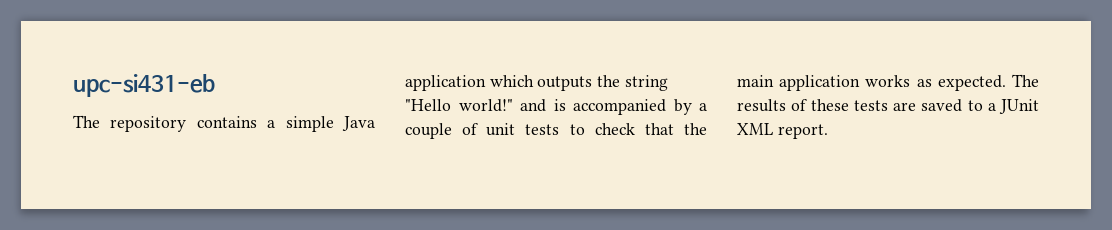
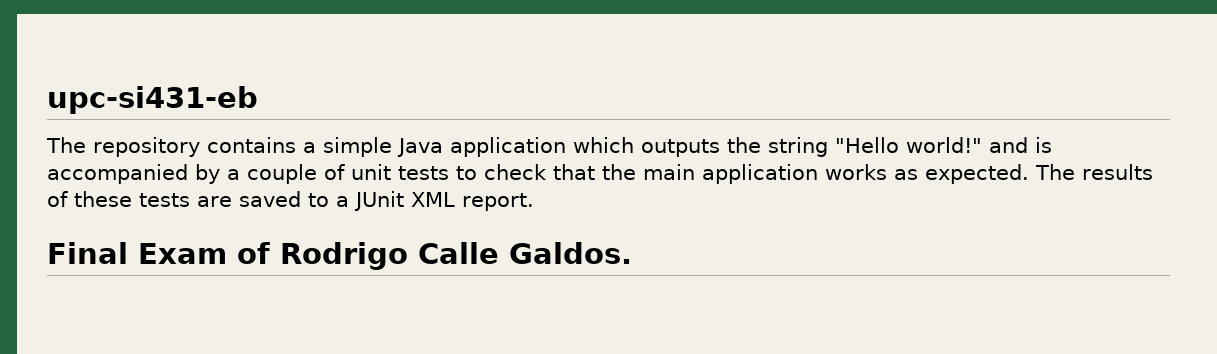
+ Final Exam of Rodrigo Calle Galdos.

